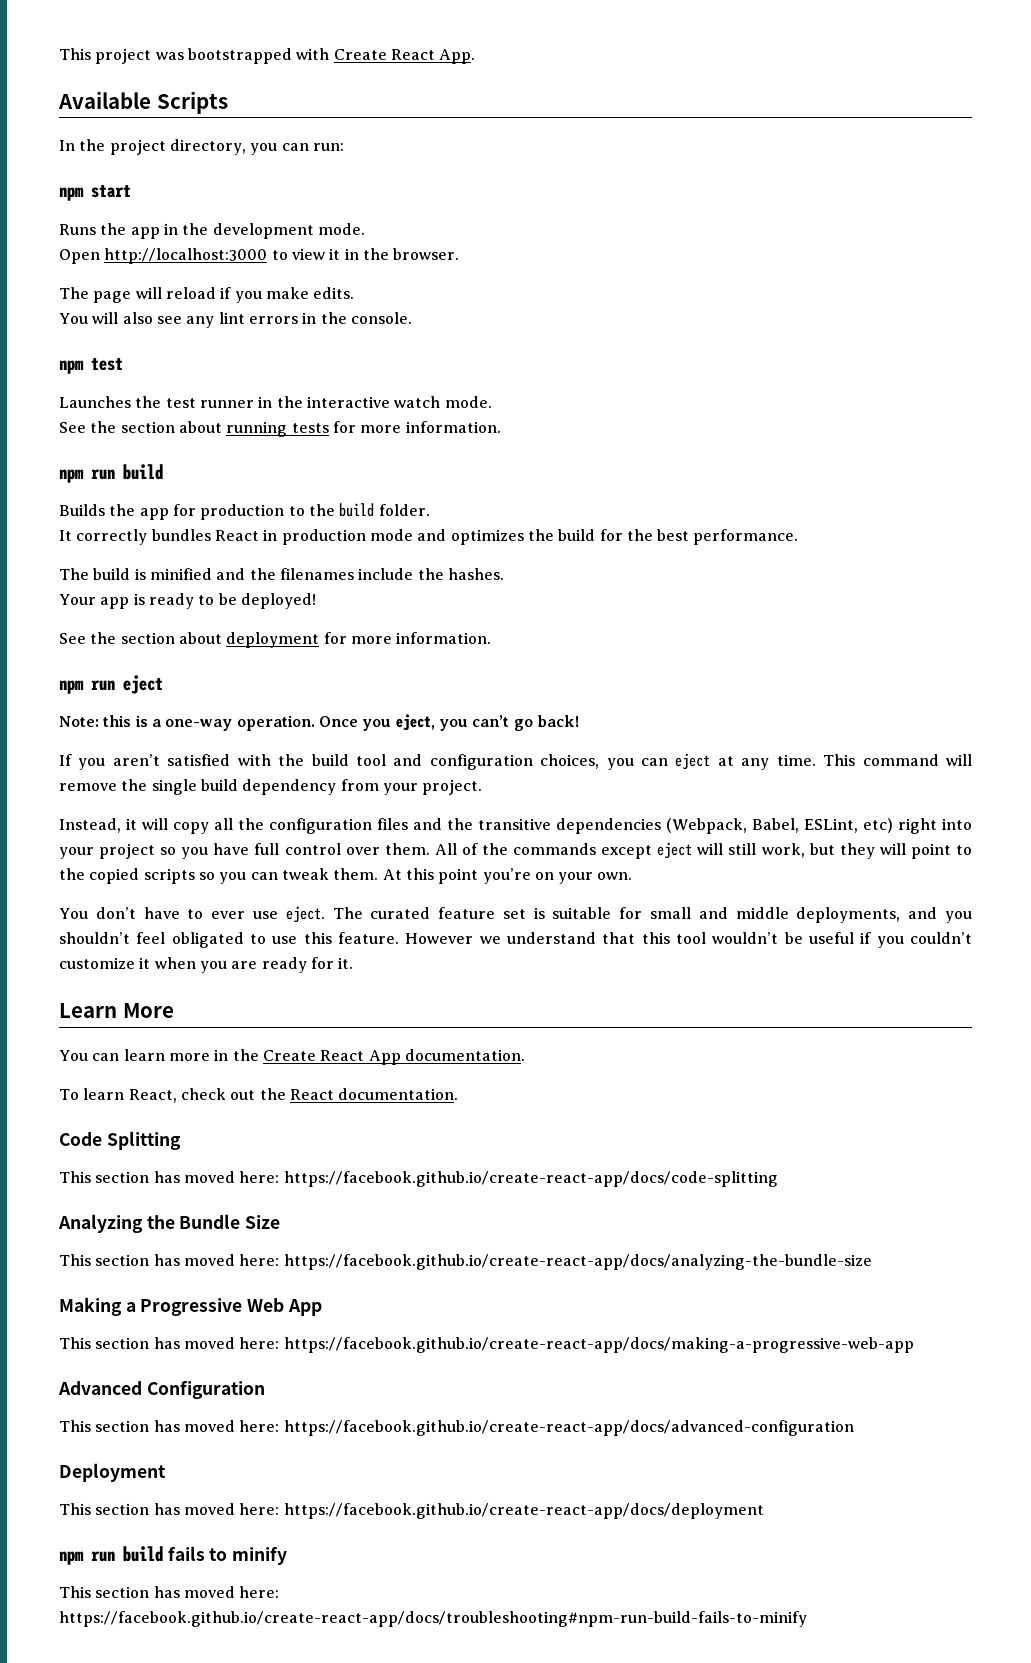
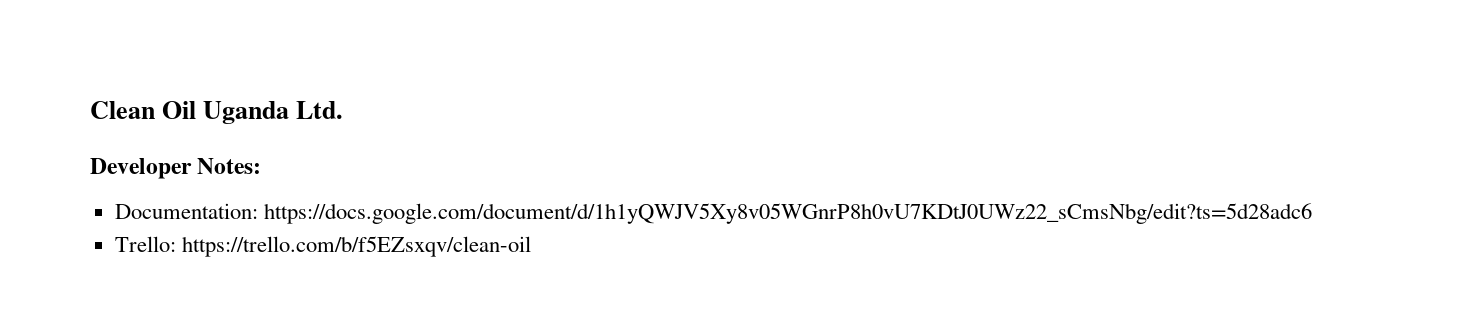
- This project was bootstrapped with Create React App.
- Available Scripts
- In the project directory, you can run:
- npm start
- Runs the app in the development mode.
- Open http://localhost:3000 to view it in the browser.
- The page will reload if you make edits.
- You will also see any lint errors in the console.
- npm test
- Launches the test runner in the interactive watch mode.
- See the section about running tests for more information.
- npm run build
- Builds the app for production to the build folder.
- It correctly bundles React in production mode and optimizes the build for the best performance.
- The build is minified and the filenames include the hashes.
- Your app is ready to be deployed!
- See the section about deployment for more information.
- npm run eject
- Note: this is a one-way operation. Once you eject, you can’t go back!
- If you aren’t satisfied with the build tool and configuration choices, you can eject at any time. This command will remove the single build dependency from your project.
- Instead, it will copy all the configuration files and the transitive dependencies (Webpack, Babel, ESLint, etc) right into your project so you have full control over them. All of the commands except eject will still work, but they will point to the copied scripts so you can tweak them. At this point you’re on your own.
- You don’t have to ever use eject. The curated feature set is suitable for small and middle deployments, and you shouldn’t feel obligated to use this feature. However we understand that this tool wouldn’t be useful if you couldn’t customize it when you are ready for it.
- Learn More
- You can learn more in the Create React App documentation.
- To learn React, check out the React documentation.
- Code Splitting
- This section has moved here: https://facebook.github.io/create-react-app/docs/code-splitting
- Analyzing the Bundle Size
- This section has moved here: https://facebook.github.io/create-react-app/docs/analyzing-the-bundle-size
- Making a Progressive Web App
- This section has moved here: https://facebook.github.io/create-react-app/docs/making-a-progressive-web-app
- Advanced Configuration
- This section has moved here: https://facebook.github.io/create-react-app/docs/advanced-configuration
- Deployment
- This section has moved here: https://facebook.github.io/create-react-app/docs/deployment
- npm run build fails to minify
- This section has moved here: https://facebook.github.io/create-react-app/docs/troubleshooting#npm-run-build-fails-to-minify
+ Clean Oil Uganda Ltd.
+ Developer Notes:
+ Documentation: https://docs.google.com/document/d/1h1yQWJV5Xy8v05WGnrP8h0vU7KDtJ0UWz22_sCmsNbg/edit?ts=5d28adc6
+ Trello: https://trello.com/b/f5EZsxqv/clean-oil

